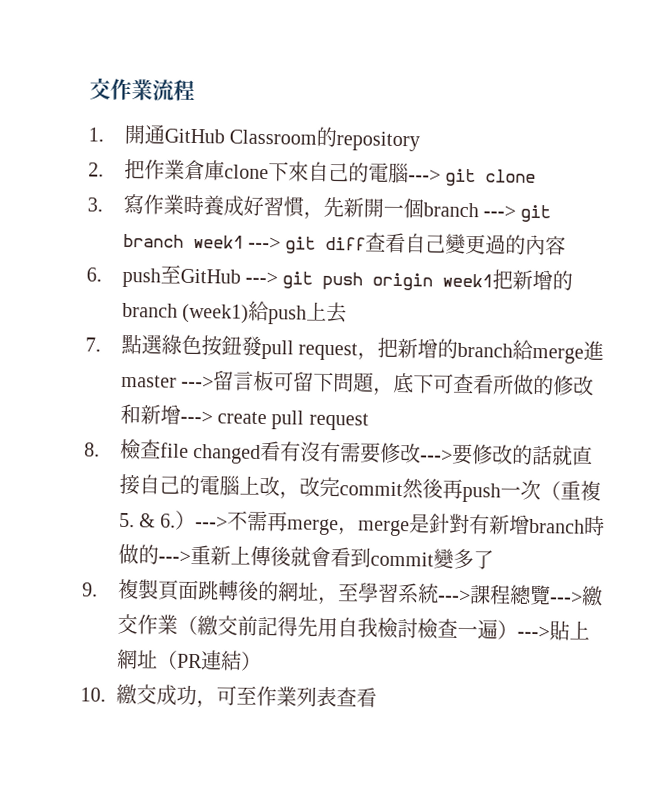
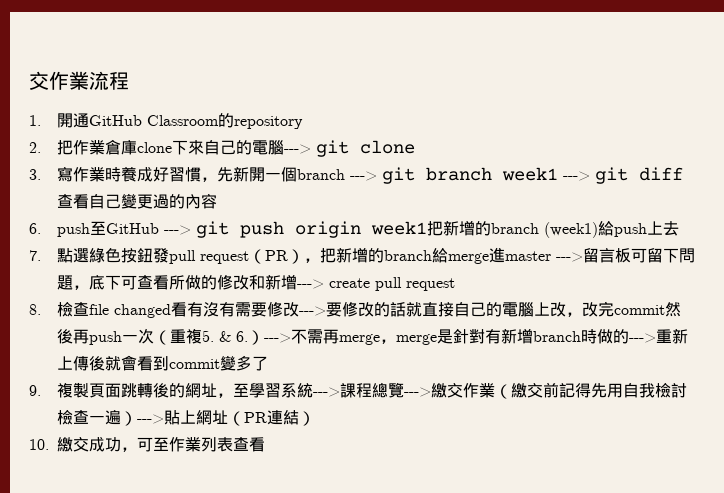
- 7.點選綠色按鈕發pull request，把新增的branch給merge進master --->留言板可留下問題，底下可查看所做的修改和新增---> create pull request
+ 7.點選綠色按鈕發pull request（PR），把新增的branch給merge進master --->留言板可留下問題，底下可查看所做的修改和新增---> create pull request

